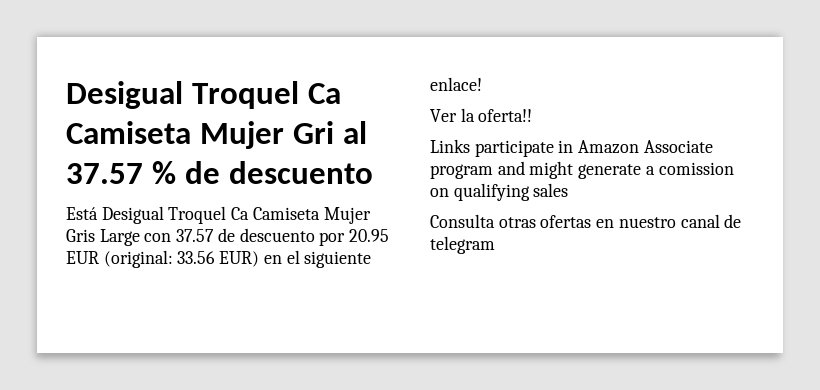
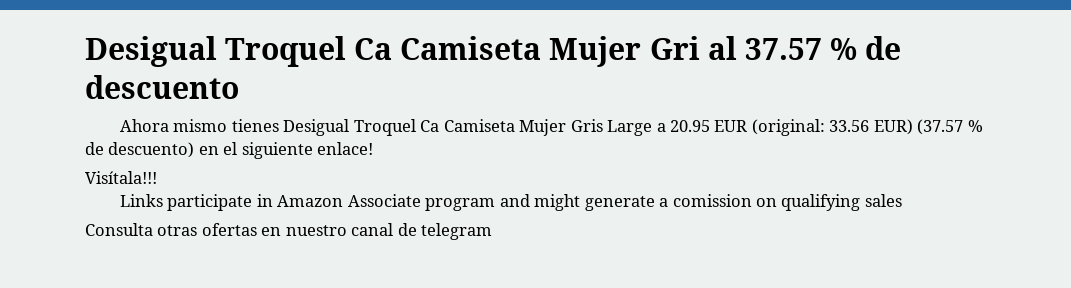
- Está Desigual Troquel Ca Camiseta Mujer Gris Large con 37.57 de descuento por 20.95 EUR (original: 33.56 EUR) en el siguiente enlace!
+ Ahora mismo tienes Desigual Troquel Ca Camiseta Mujer Gris Large a 20.95 EUR (original: 33.56 EUR) (37.57 % de descuento) en el siguiente enlace!
- Ver la oferta!!
+ Visítala!!!

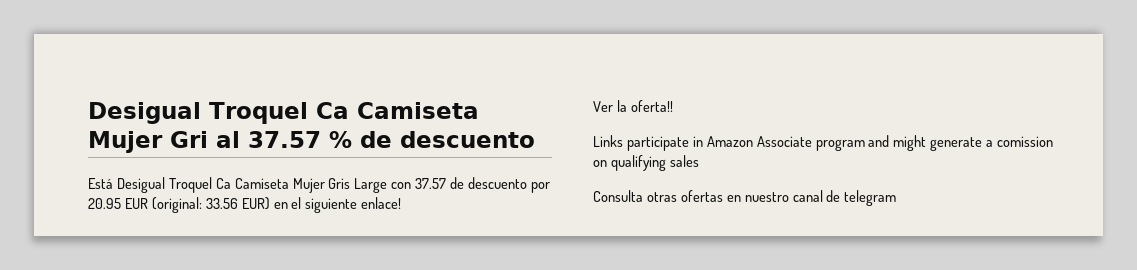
- Ahora mismo tienes Desigual Troquel Ca Camiseta Mujer Gris Large a 20.95 EUR (original: 33.56 EUR) (37.57 % de descuento) en el siguiente enlace!
+ Está Desigual Troquel Ca Camiseta Mujer Gris Large con 37.57 de descuento por 20.95 EUR (original: 33.56 EUR) en el siguiente enlace!
- Visítala!!!
+ Ver la oferta!!

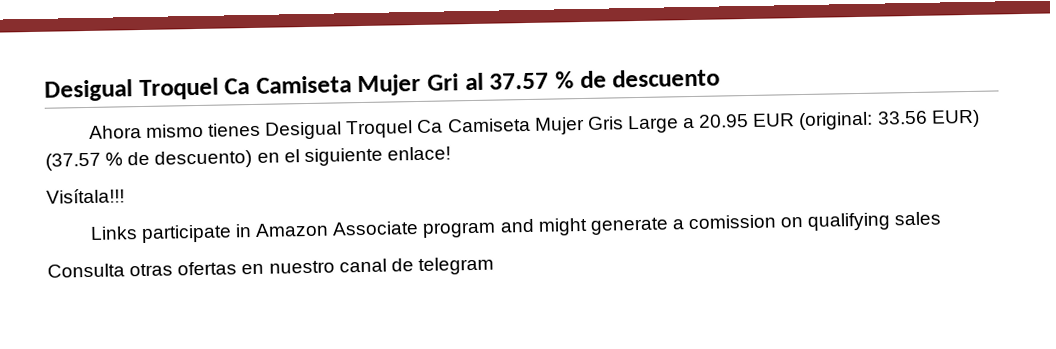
- Está Desigual Troquel Ca Camiseta Mujer Gris Large con 37.57 de descuento por 20.95 EUR (original: 33.56 EUR) en el siguiente enlace!
+ Ahora mismo tienes Desigual Troquel Ca Camiseta Mujer Gris Large a 20.95 EUR (original: 33.56 EUR) (37.57 % de descuento) en el siguiente enlace!
- Ver la oferta!!
+ Visítala!!!

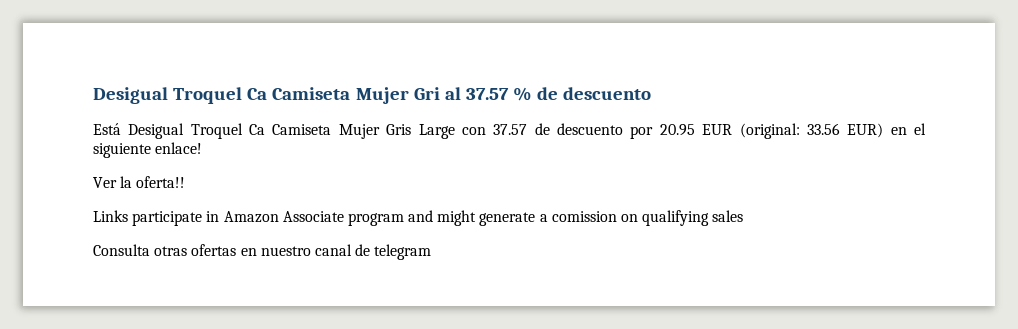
- Ahora mismo tienes Desigual Troquel Ca Camiseta Mujer Gris Large a 20.95 EUR (original: 33.56 EUR) (37.57 % de descuento) en el siguiente enlace!
+ Está Desigual Troquel Ca Camiseta Mujer Gris Large con 37.57 de descuento por 20.95 EUR (original: 33.56 EUR) en el siguiente enlace!
- Visítala!!!
+ Ver la oferta!!

